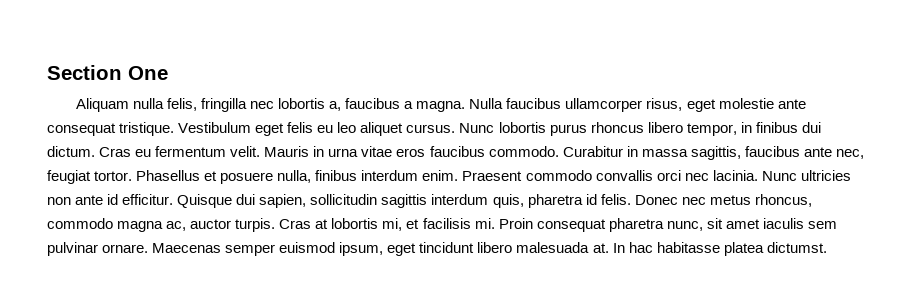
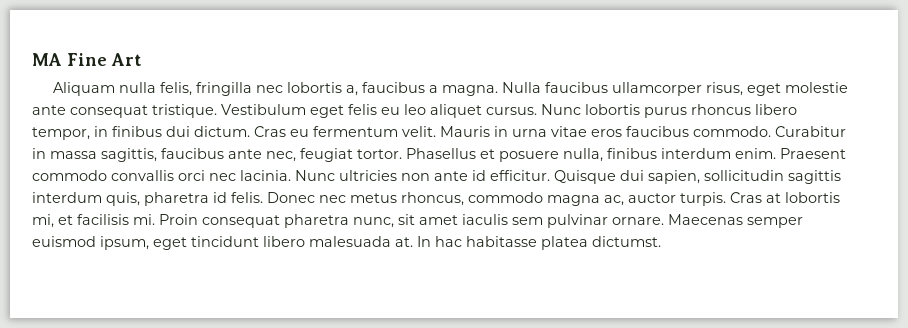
- Section One
+ MA Fine Art

